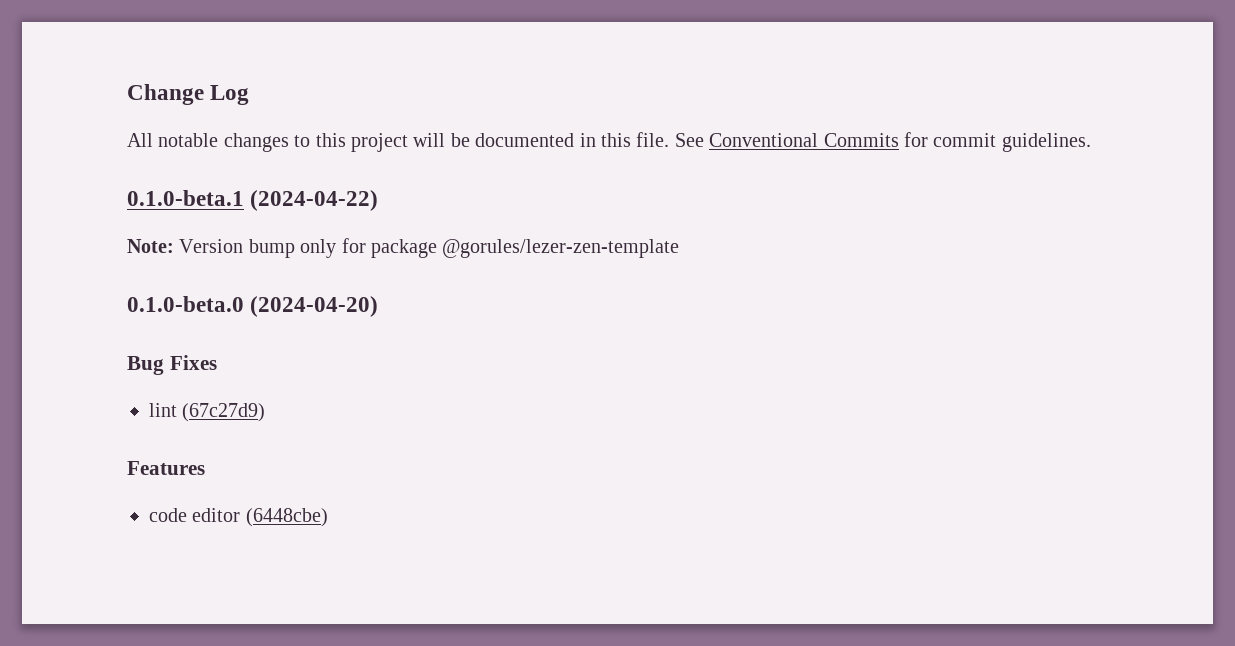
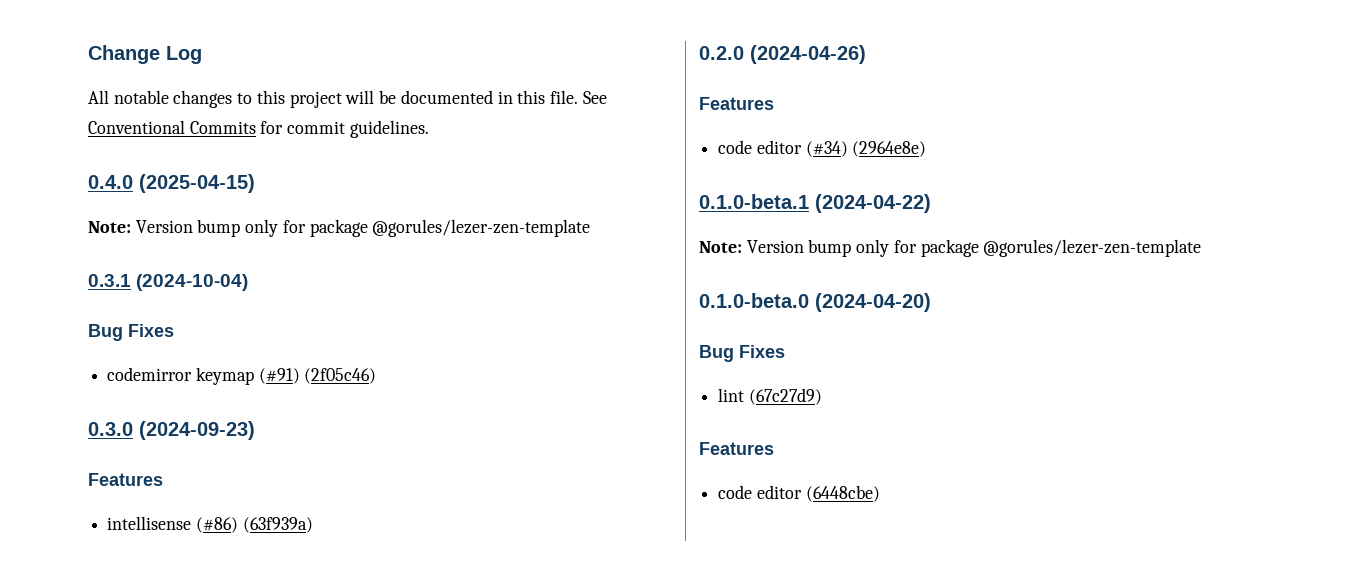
+ 0.4.0 (2025-04-15)
+ Note: Version bump only for package @gorules/lezer-zen-template
+ 0.3.1 (2024-10-04)
+ Bug Fixes
+ codemirror keymap (#91) (2f05c46)
+ 0.3.0 (2024-09-23)
+ Features
+ intellisense (#86) (63f939a)
+ 0.2.0 (2024-04-26)
+ Features
+ code editor (#34) (2964e8e)

